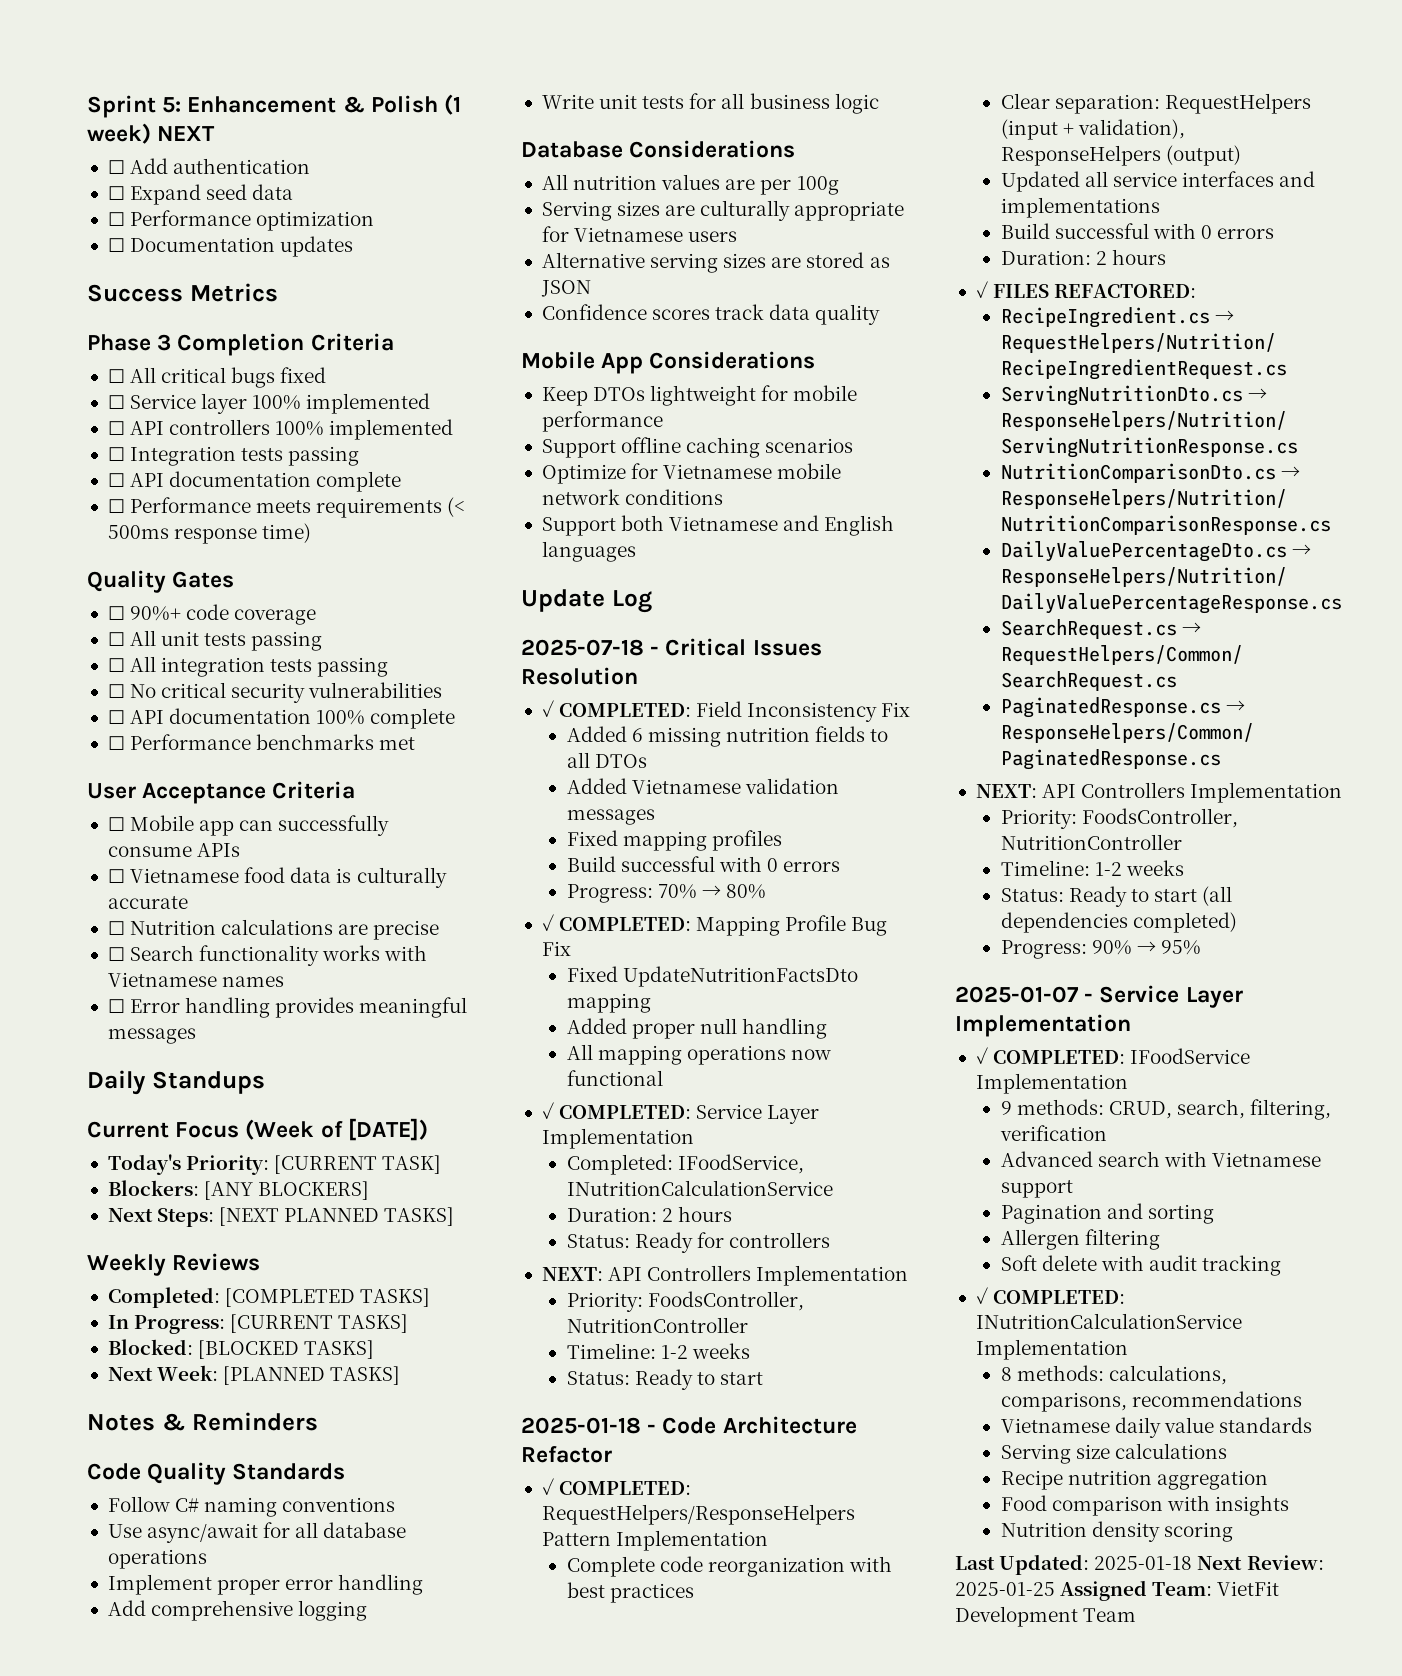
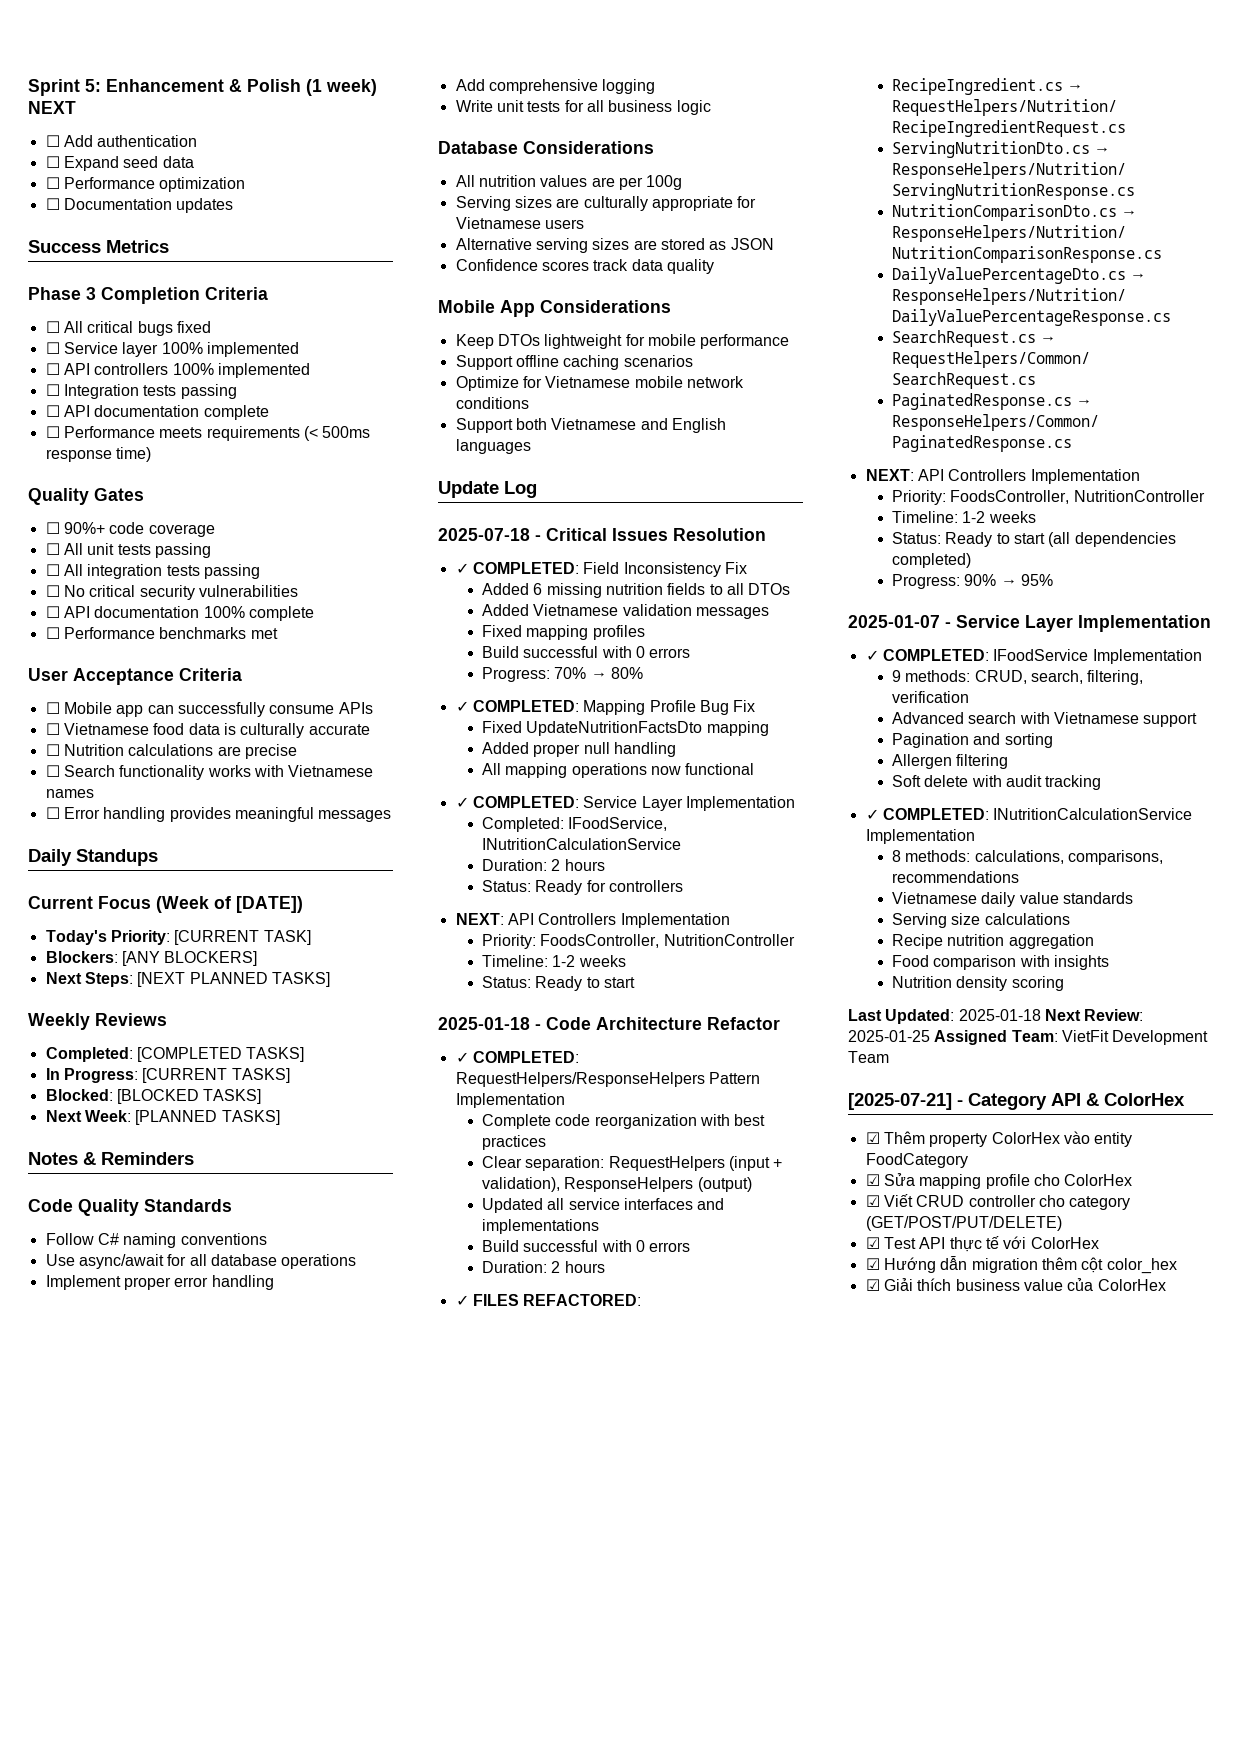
+ [2025-07-21] - Category API & ColorHex
+ ☑ Thêm property ColorHex vào entity FoodCategory
+ ☑ Sửa mapping profile cho ColorHex
+ ☑ Viết CRUD controller cho category (GET/POST/PUT/DELETE)
+ ☑ Test API thực tế với ColorHex
+ ☑ Hướng dẫn migration thêm cột color_hex
+ ☑ Giải thích business value của ColorHex

